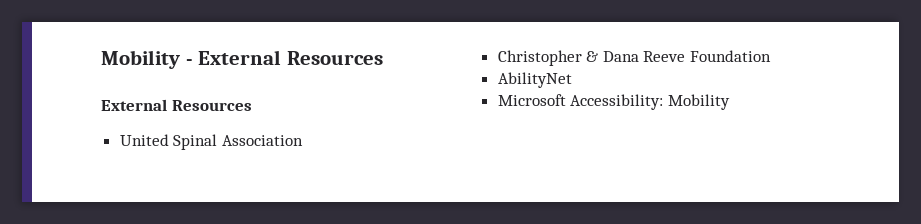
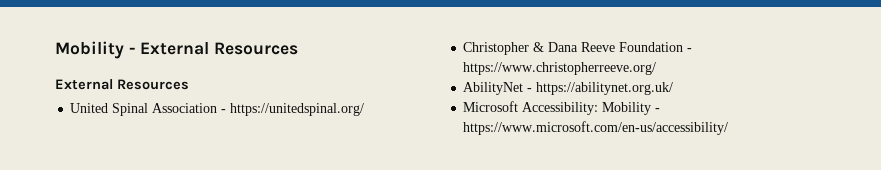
- United Spinal Association
+ United Spinal Association - https://unitedspinal.org/
- Christopher & Dana Reeve Foundation
+ Christopher & Dana Reeve Foundation - https://www.christopherreeve.org/
- AbilityNet
+ AbilityNet - https://abilitynet.org.uk/
- Microsoft Accessibility: Mobility
+ Microsoft Accessibility: Mobility - https://www.microsoft.com/en-us/accessibility/

